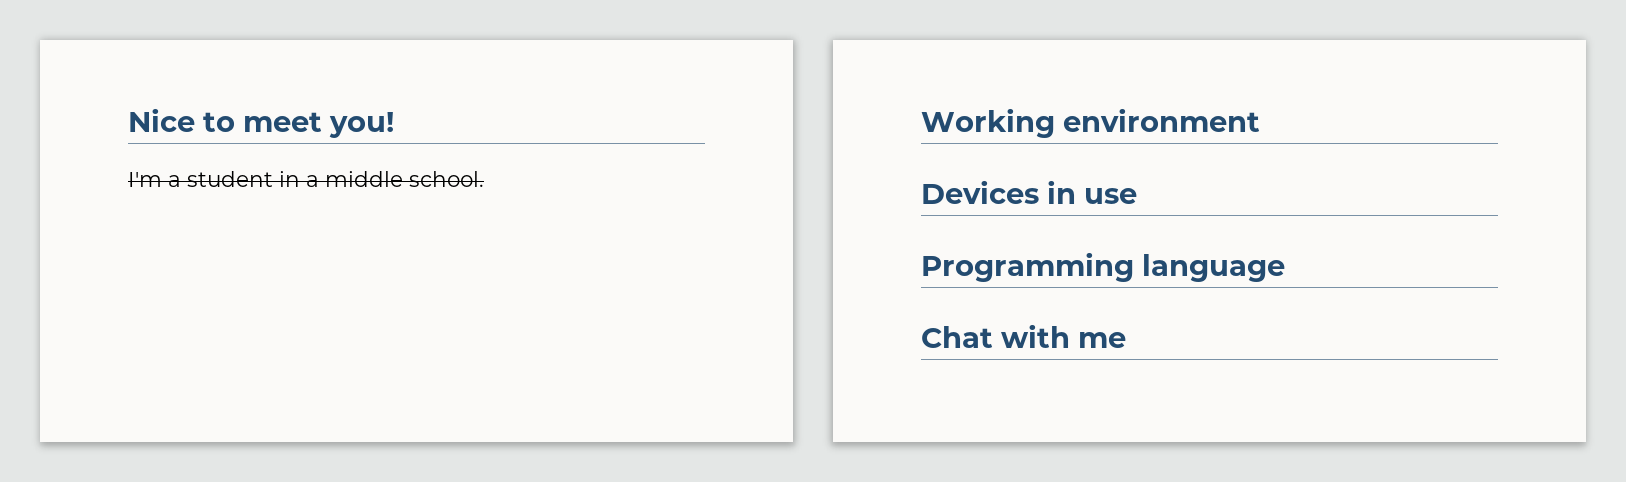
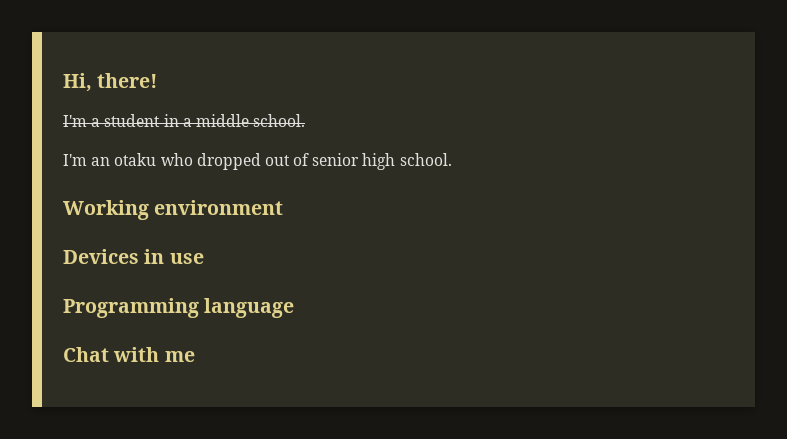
- Nice to meet you!
+ Hi, there!
+ I'm an otaku who dropped out of senior high school.

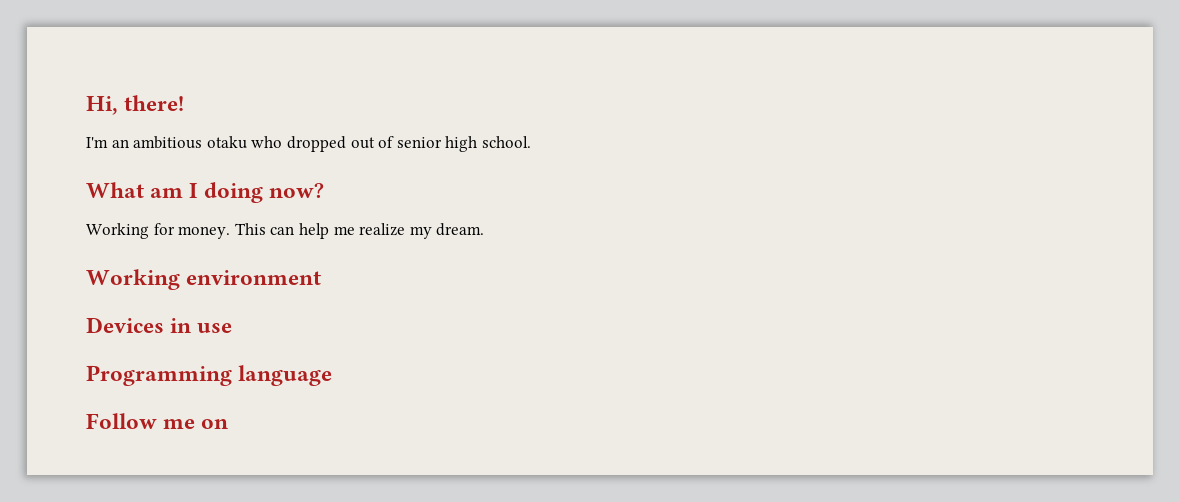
- I'm a student in a middle school.
- I'm an otaku who dropped out of senior high school.
+ I'm an ambitious otaku who dropped out of senior high school.
+ What am I doing now?
+ Working for money. This can help me realize my dream.
- Chat with me
+ Follow me on

